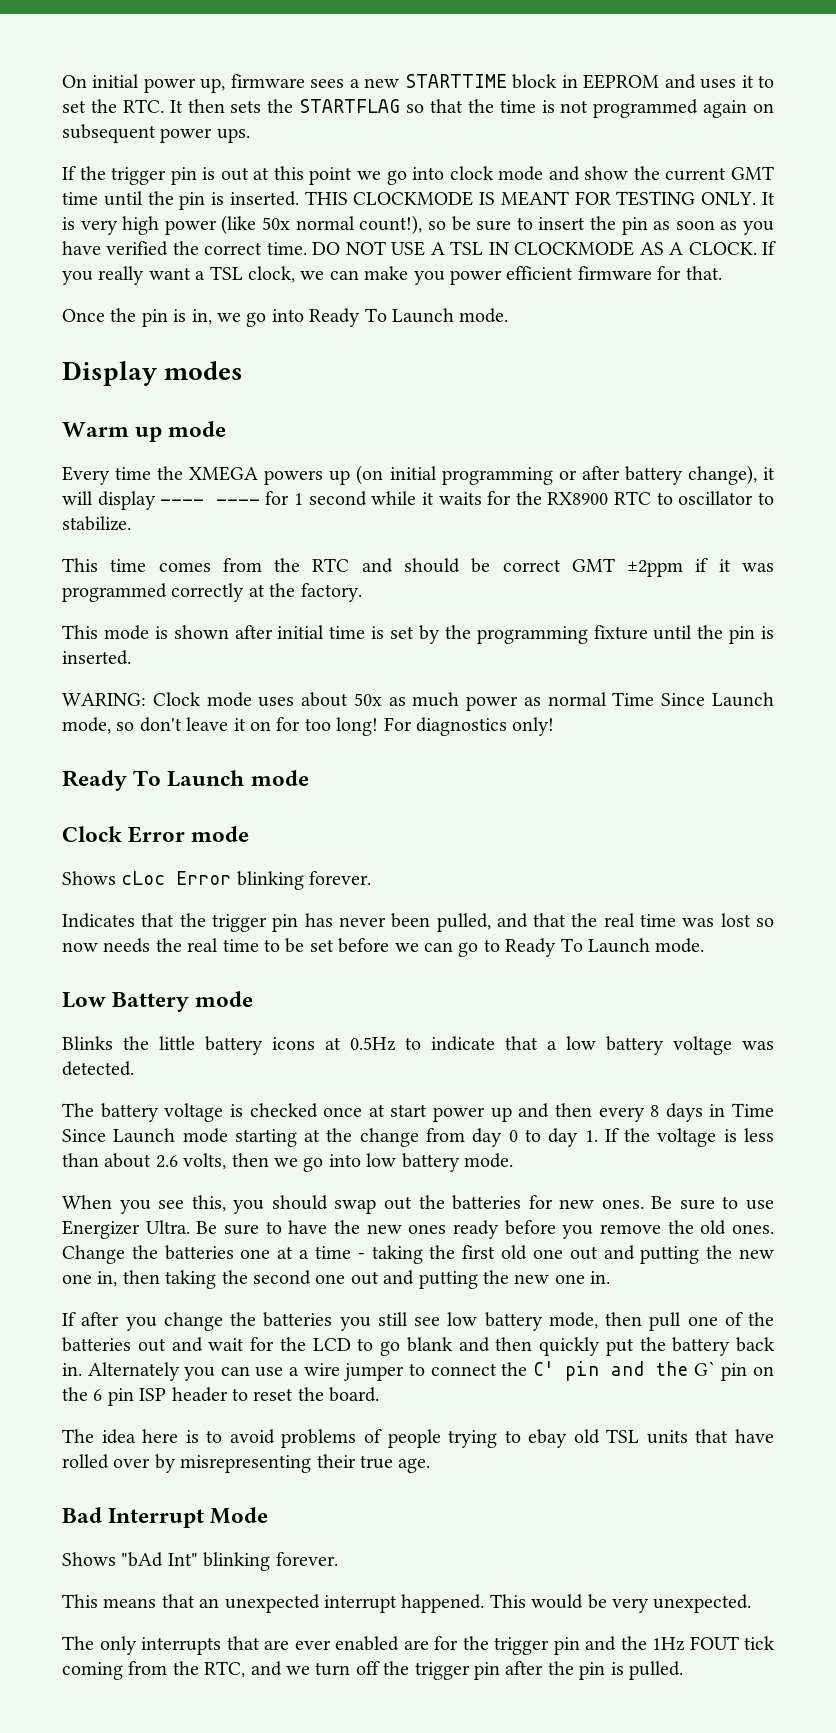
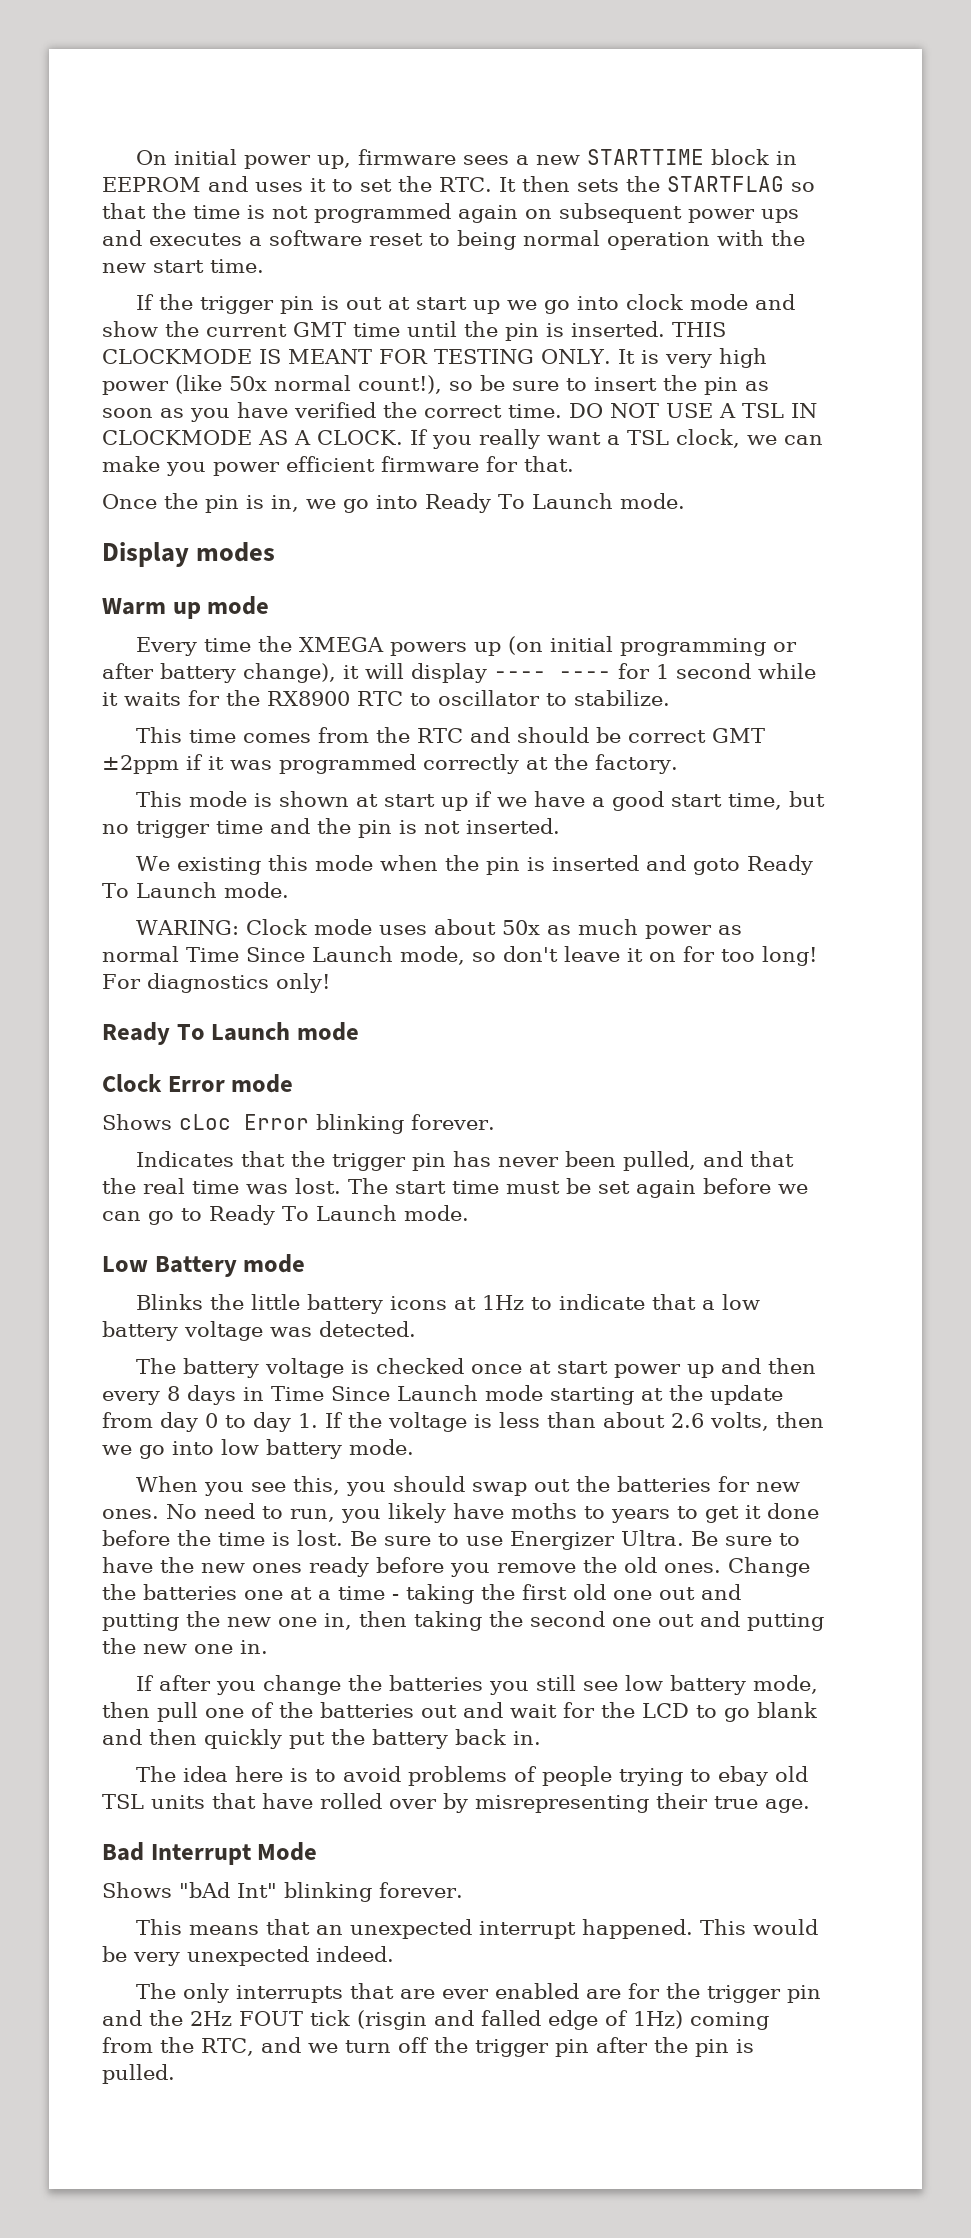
- On initial power up, firmware sees a new STARTTIME block in EEPROM and uses it to set the RTC. It then sets the STARTFLAG so that the time is not programmed again on subsequent power ups.
+ On initial power up, firmware sees a new STARTTIME block in EEPROM and uses it to set the RTC. It then sets the STARTFLAG so that the time is not programmed again on subsequent power ups and executes a software reset to being normal operation with the new start time.
- If the trigger pin is out at this point we go into clock mode and show the current GMT time until the pin is inserted.
+ If the trigger pin is out at start up we go into clock mode and show the current GMT time until the pin is inserted.
- This mode is shown after initial time is set by the programming fixture until the pin is inserted.
+ This mode is shown at start up if we have a good start time, but no trigger time and the pin is not inserted.
+ We existing this mode when the pin is inserted and goto Ready To Launch mode.
- Indicates that the trigger pin has never been pulled, and that the real time was lost so now needs the real time to be set before we can go to Ready To Launch mode.
+ Indicates that the trigger pin has never been pulled, and that the real time was lost. The start time must be set again before we can go to Ready To Launch mode.
- Blinks the little battery icons at 0.5Hz to indicate that a low battery voltage was detected.
+ Blinks the little battery icons at 1Hz to indicate that a low battery voltage was detected.
- The battery voltage is checked once at start power up and then every 8 days in Time Since Launch mode starting at the change from day 0 to day 1. If the voltage is less than about 2.6 volts, then we go into low battery mode.
+ The battery voltage is checked once at start power up and then every 8 days in Time Since Launch mode starting at the update from day 0 to day 1. If the voltage is less than about 2.6 volts, then we go into low battery mode.
+ No need to run, you likely have moths to years to get it done before the time is lost.
- Alternately you can use a wire jumper to connect the C' pin and the G` pin on the 6 pin ISP header to reset the board.
- This would be very unexpected.
+ This would be very unexpected indeed.
- The only interrupts that are ever enabled are for the trigger pin and the 1Hz FOUT tick coming from the RTC, and we turn off the trigger pin after the pin is pulled.
+ The only interrupts that are ever enabled are for the trigger pin and the 2Hz FOUT tick (risgin and falled edge of 1Hz) coming from the RTC, and we turn off the trigger pin after the pin is pulled.

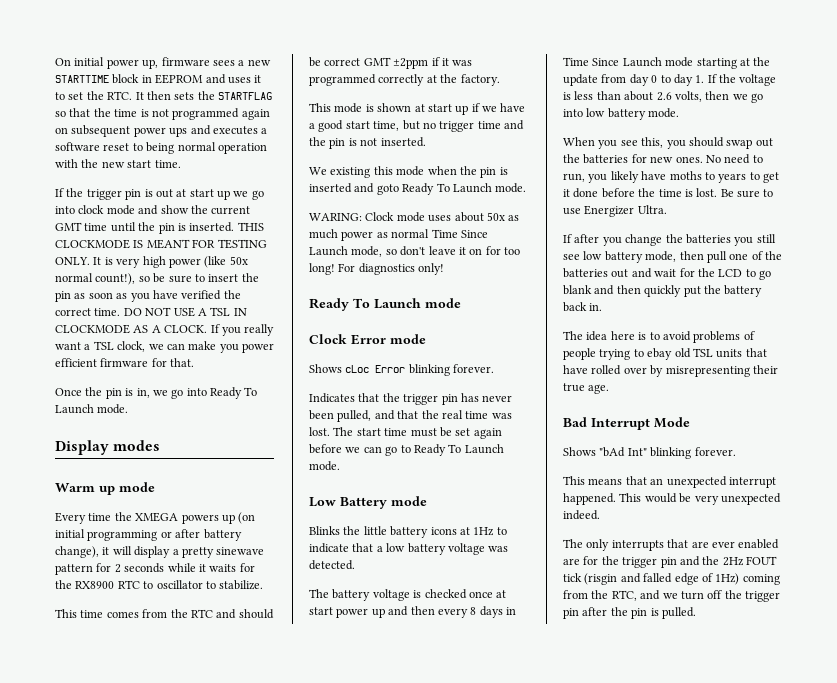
- Every time the XMEGA powers up (on initial programming or after battery change), it will display ---- ---- for 1 second while it waits for the RX8900 RTC to oscillator to stabilize.
+ Every time the XMEGA powers up (on initial programming or after battery change), it will display a pretty sinewave pattern for 2 seconds while it waits for the RX8900 RTC to oscillator to stabilize.
- Be sure to have the new ones ready before you remove the old ones. Change the batteries one at a time - taking the first old one out and putting the new one in, then taking the second one out and putting the new one in.

